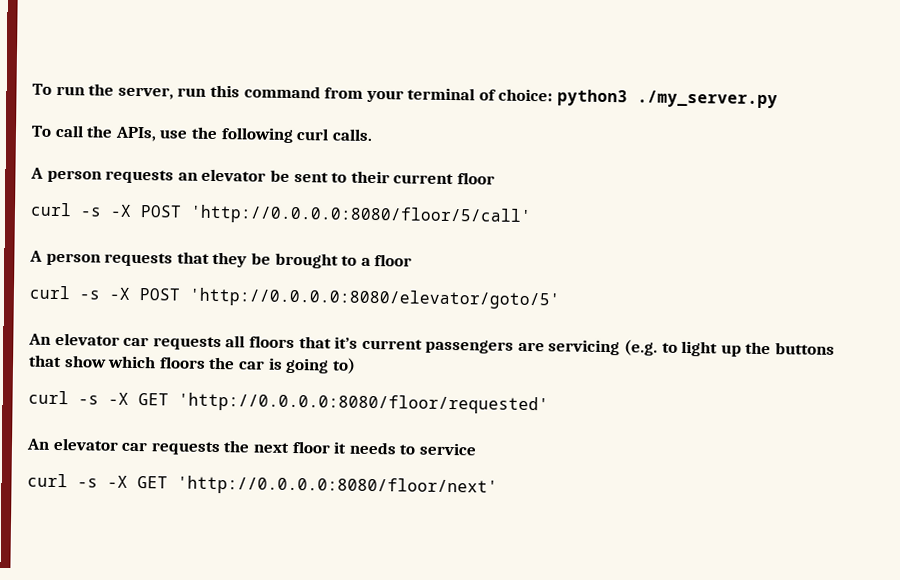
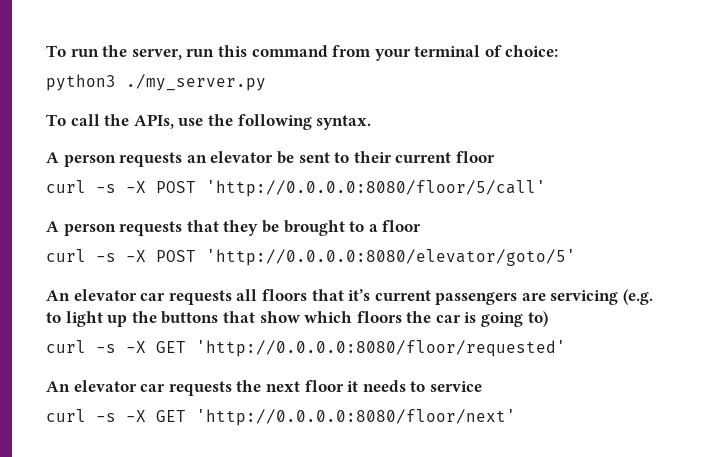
- To run the server, run this command from your terminal of choice: python3 ./my_server.py
+ To run the server, run this command from your terminal of choice:
+ python3 ./my_server.py
- To call the APIs, use the following curl calls.
+ To call the APIs, use the following syntax.

